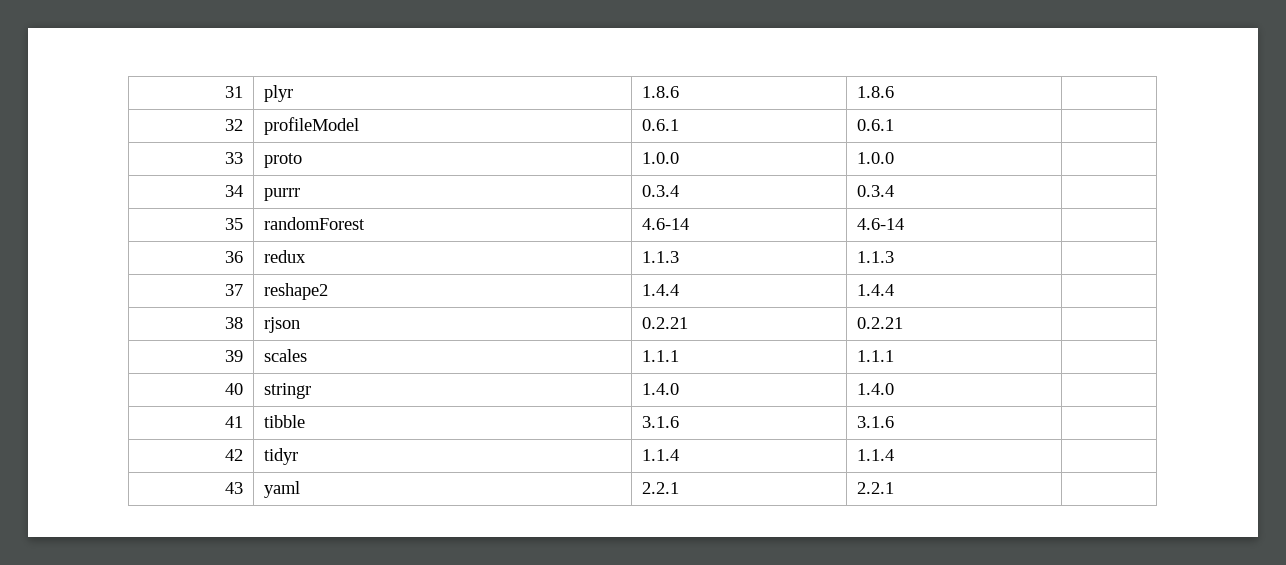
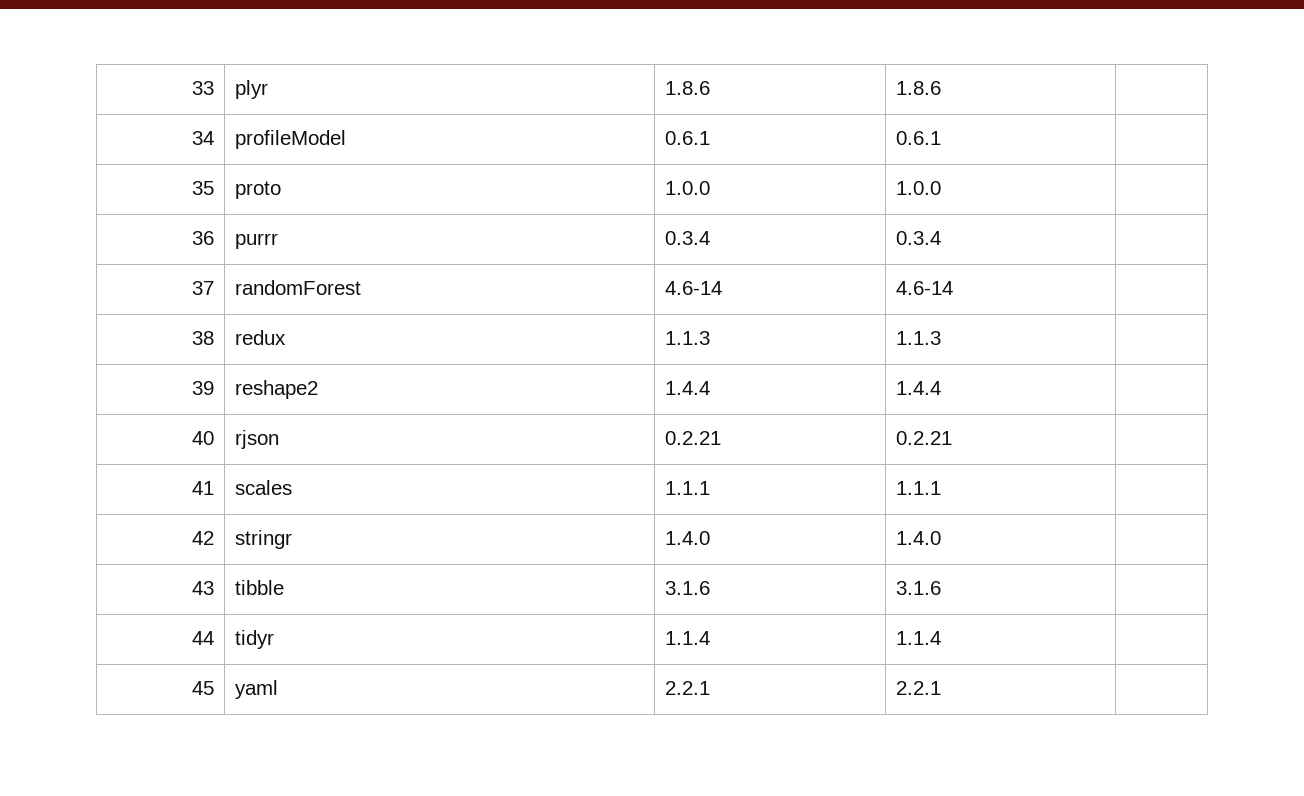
- 31 | plyr | 1.8.6 | 1.8.6 |
+ 33 | plyr | 1.8.6 | 1.8.6 |
- 32 | profileModel | 0.6.1 | 0.6.1 |
+ 34 | profileModel | 0.6.1 | 0.6.1 |
- 33 | proto | 1.0.0 | 1.0.0 |
+ 35 | proto | 1.0.0 | 1.0.0 |
- 34 | purrr | 0.3.4 | 0.3.4 |
+ 36 | purrr | 0.3.4 | 0.3.4 |
- 35 | randomForest | 4.6-14 | 4.6-14 |
+ 37 | randomForest | 4.6-14 | 4.6-14 |
- 36 | redux | 1.1.3 | 1.1.3 |
+ 38 | redux | 1.1.3 | 1.1.3 |
- 37 | reshape2 | 1.4.4 | 1.4.4 |
+ 39 | reshape2 | 1.4.4 | 1.4.4 |
- 38 | rjson | 0.2.21 | 0.2.21 |
+ 40 | rjson | 0.2.21 | 0.2.21 |
- 39 | scales | 1.1.1 | 1.1.1 |
+ 41 | scales | 1.1.1 | 1.1.1 |
- 40 | stringr | 1.4.0 | 1.4.0 |
+ 42 | stringr | 1.4.0 | 1.4.0 |
- 41 | tibble | 3.1.6 | 3.1.6 |
+ 43 | tibble | 3.1.6 | 3.1.6 |
- 42 | tidyr | 1.1.4 | 1.1.4 |
+ 44 | tidyr | 1.1.4 | 1.1.4 |
- 43 | yaml | 2.2.1 | 2.2.1 |
+ 45 | yaml | 2.2.1 | 2.2.1 |

